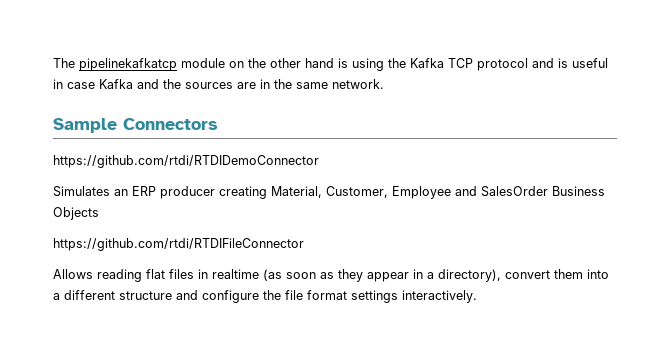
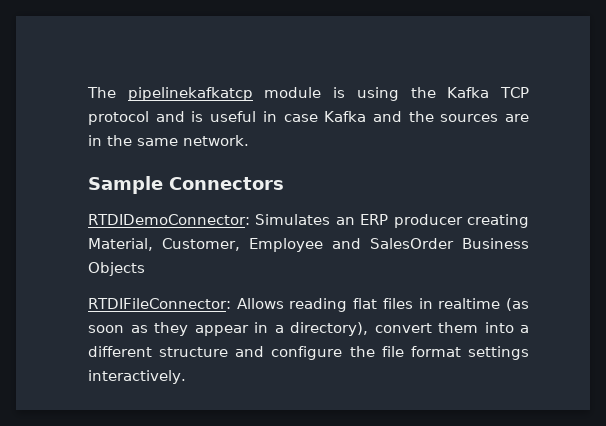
- The pipelinekafkatcp module on the other hand is using the Kafka TCP protocol and is useful in case Kafka and the sources are in the same network.
+ The pipelinekafkatcp module is using the Kafka TCP protocol and is useful in case Kafka and the sources are in the same network.
- https://github.com/rtdi/RTDIDemoConnector
- Simulates an ERP producer creating Material, Customer, Employee and SalesOrder Business Objects
+ RTDIDemoConnector: Simulates an ERP producer creating Material, Customer, Employee and SalesOrder Business Objects
- https://github.com/rtdi/RTDIFileConnector
- Allows reading flat files in realtime (as soon as they appear in a directory), convert them into a different structure and configure the file format settings interactively.
+ RTDIFileConnector: Allows reading flat files in realtime (as soon as they appear in a directory), convert them into a different structure and configure the file format settings interactively.

